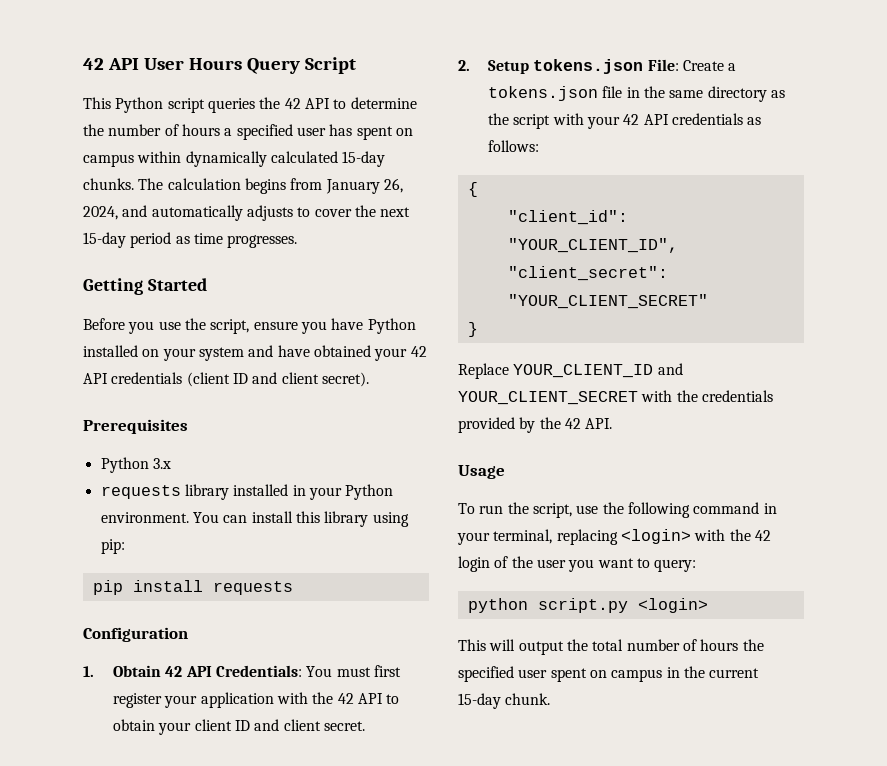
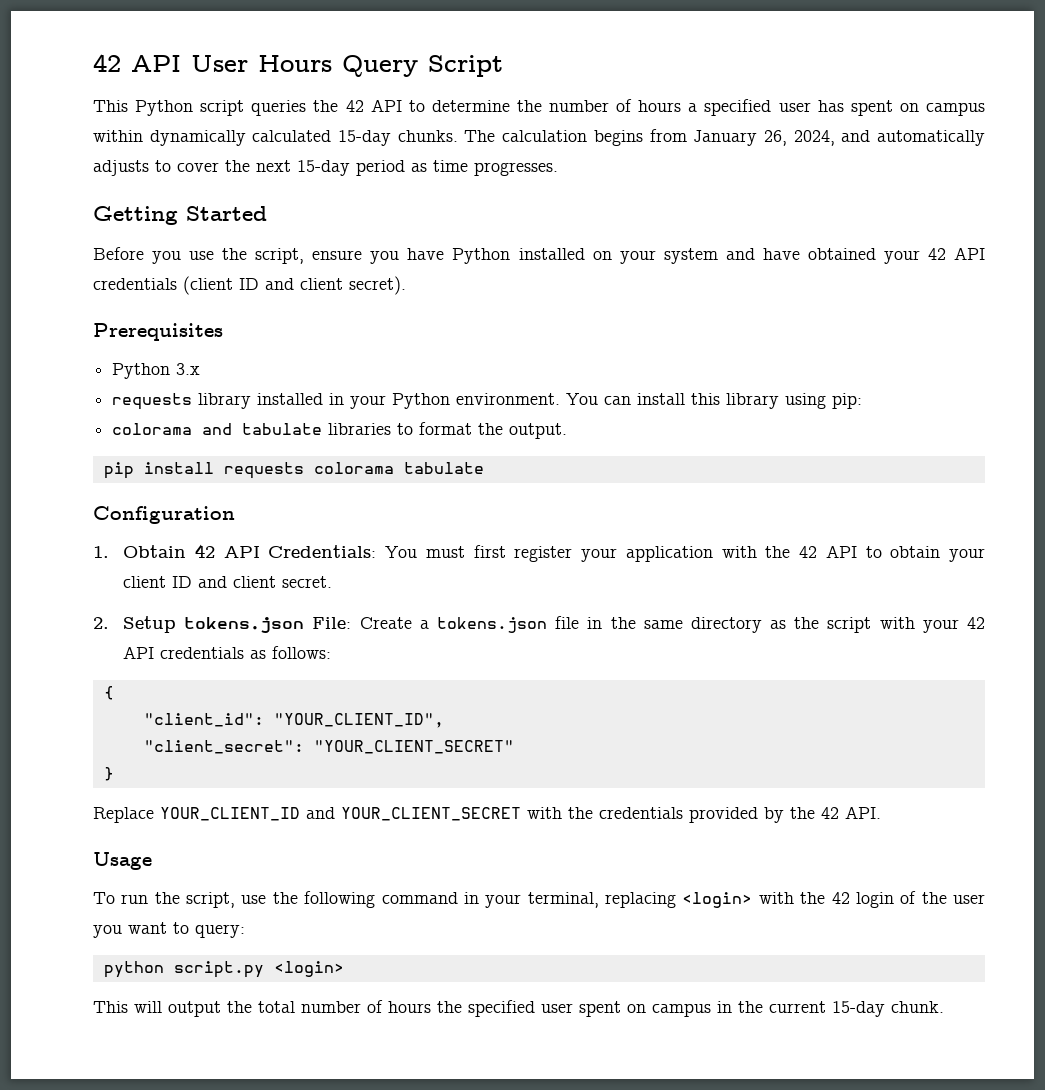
+ colorama and tabulate libraries to format the output.
- pip install requests
+ pip install requests colorama tabulate

